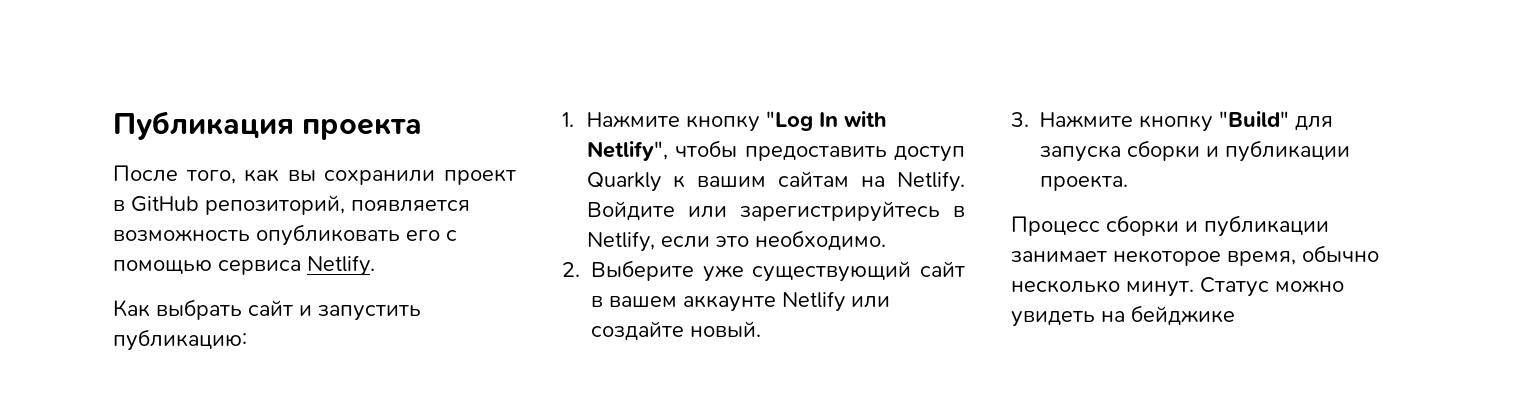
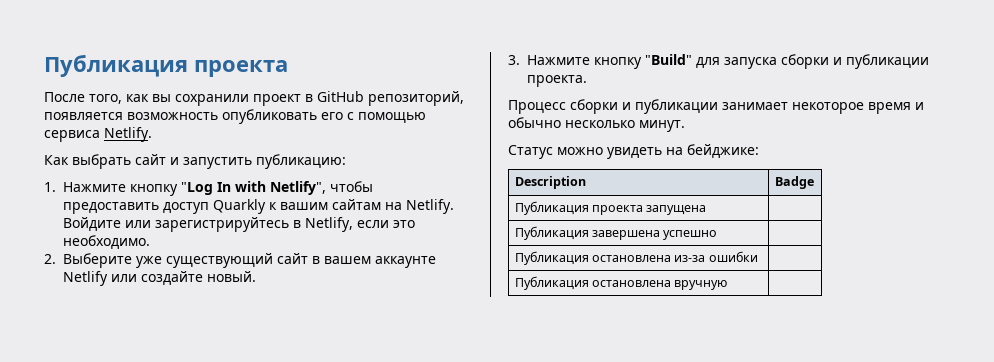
- Процесс сборки и публикации занимает некоторое время, обычно несколько минут. Статус можно увидеть на бейджике
+ Процесс сборки и публикации занимает некоторое время и обычно несколько минут.
+ Статус можно увидеть на бейджике:
+ Description | Badge
+ Публикация проекта запущена |
+ Публикация завершена успешно |
+ Публикация остановлена из-за ошибки |
+ Публикация остановлена вручную |

